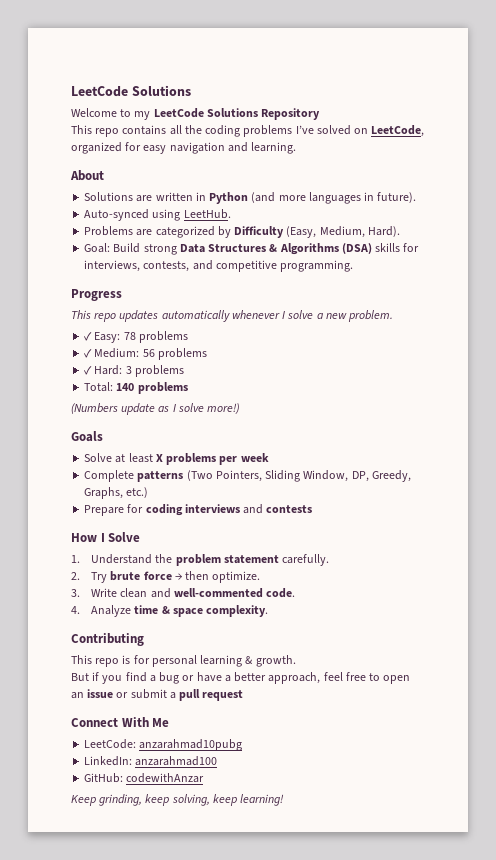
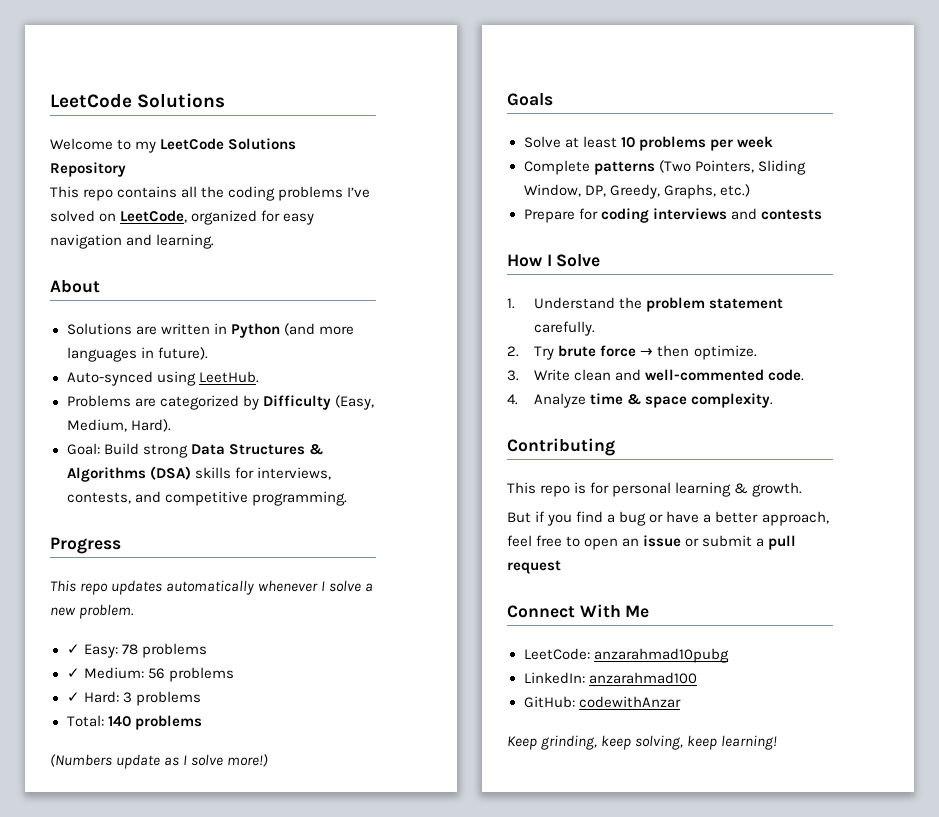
- Solve at least X problems per week
+ Solve at least 10 problems per week

